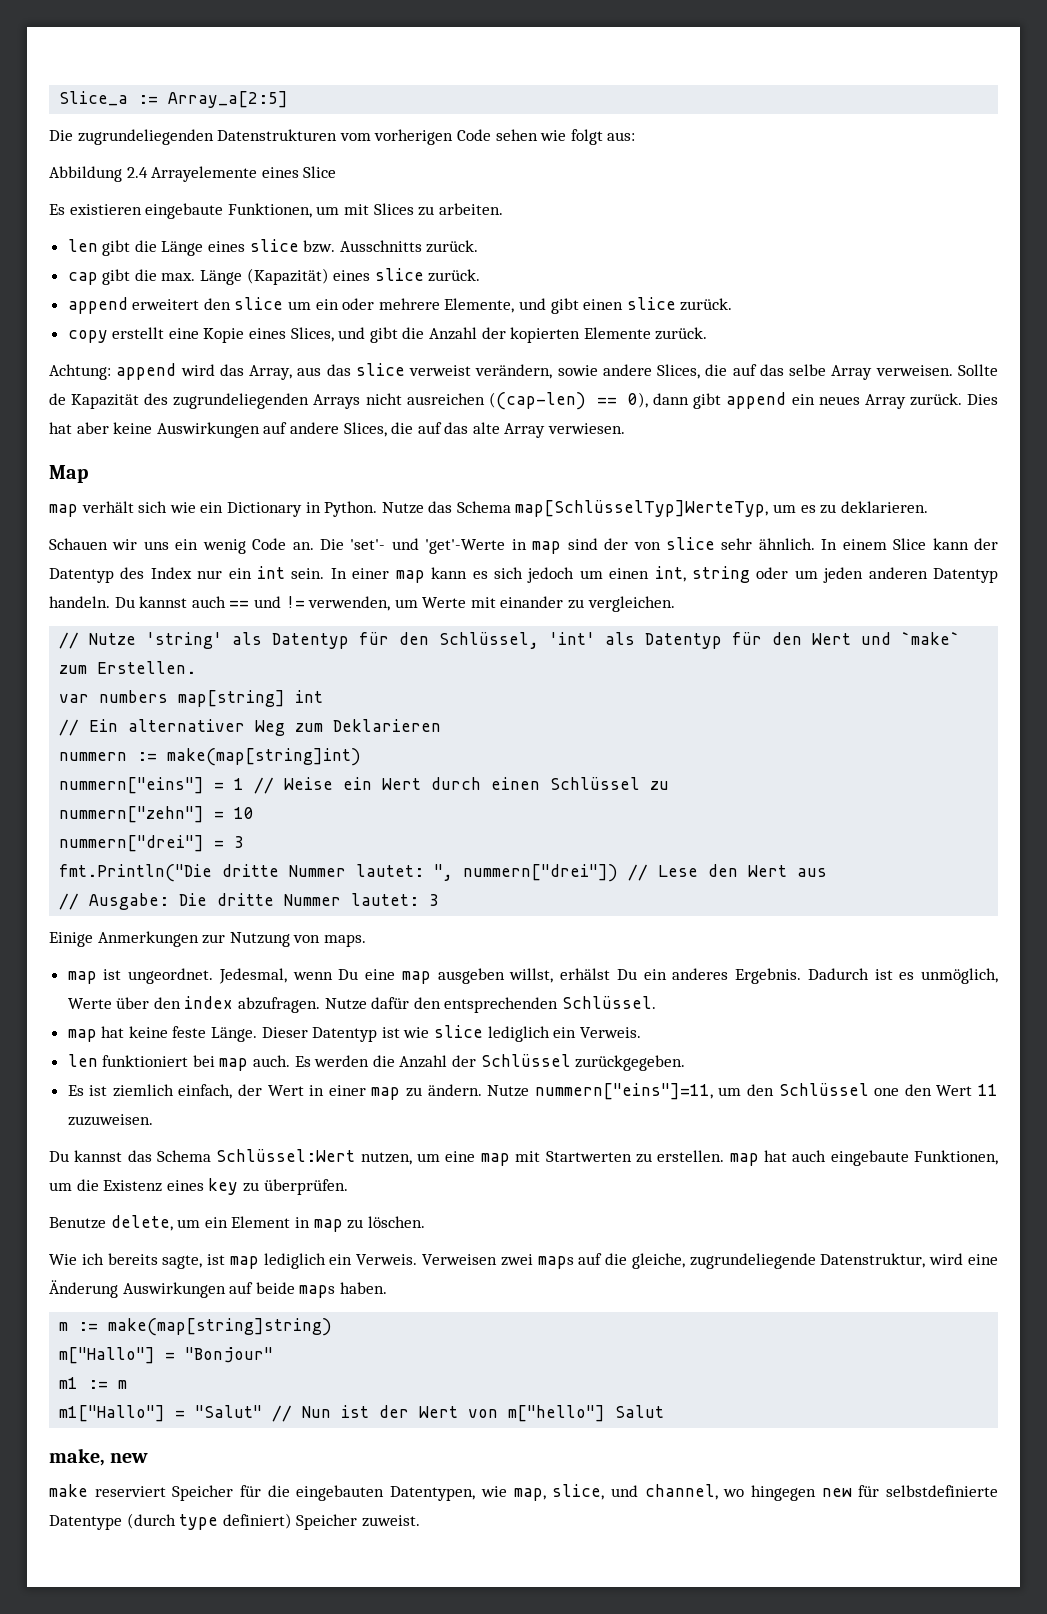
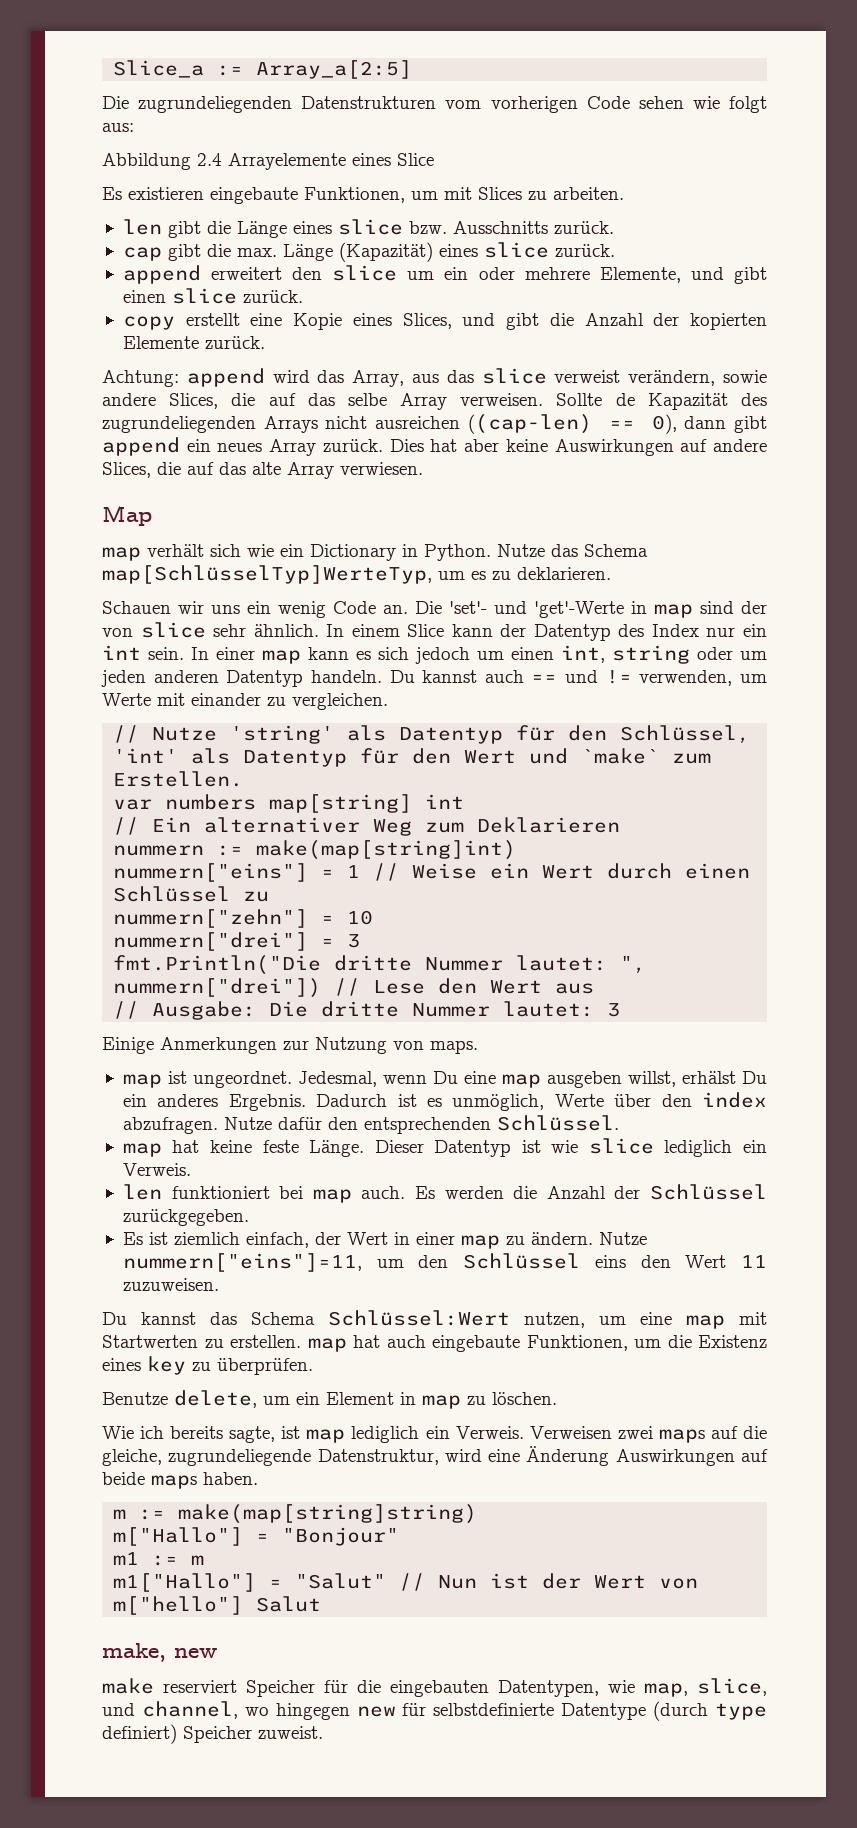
- Nutze nummern["eins"]=11, um den Schlüssel one den Wert 11 zuzuweisen.
+ Nutze nummern["eins"]=11, um den Schlüssel eins den Wert 11 zuzuweisen.

